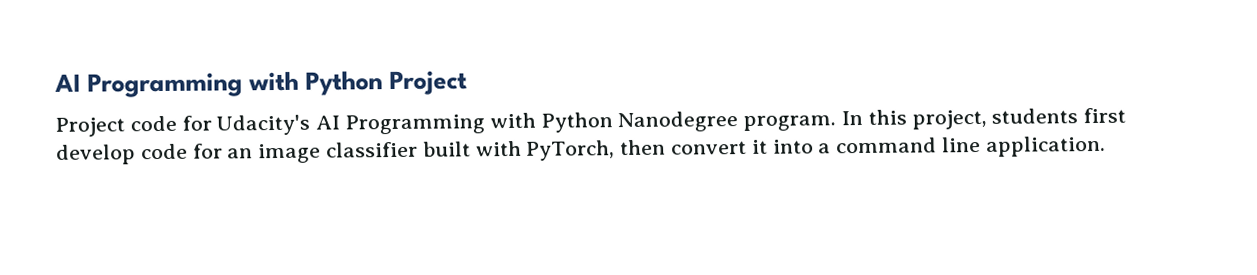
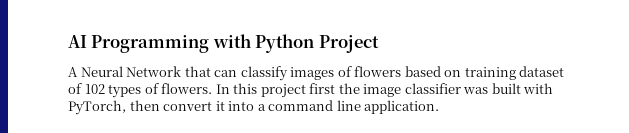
- Project code for Udacity's AI Programming with Python Nanodegree program. In this project, students first develop code for an image classifier built with PyTorch, then convert it into a command line application.
+ A Neural Network that can classify images of flowers based on training dataset of 102 types of flowers. In this project first the image classifier was built with PyTorch, then convert it into a command line application.

